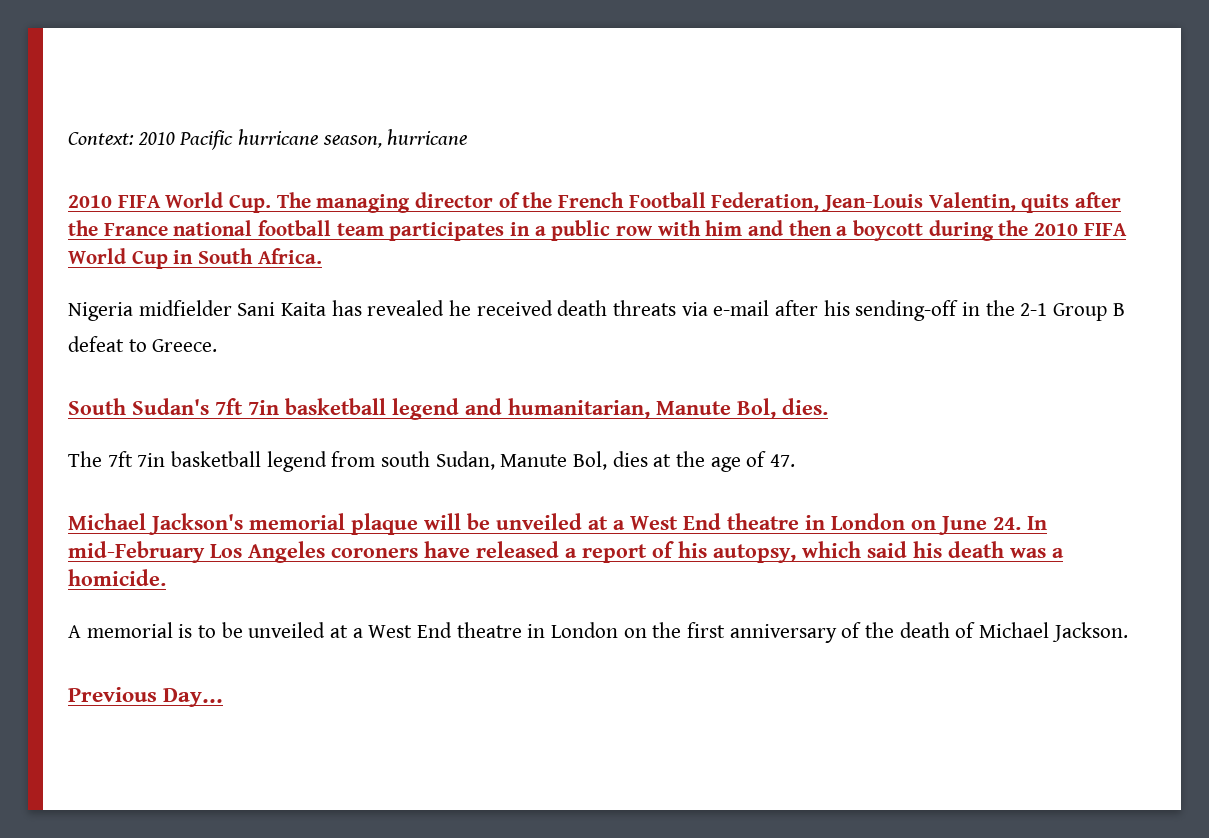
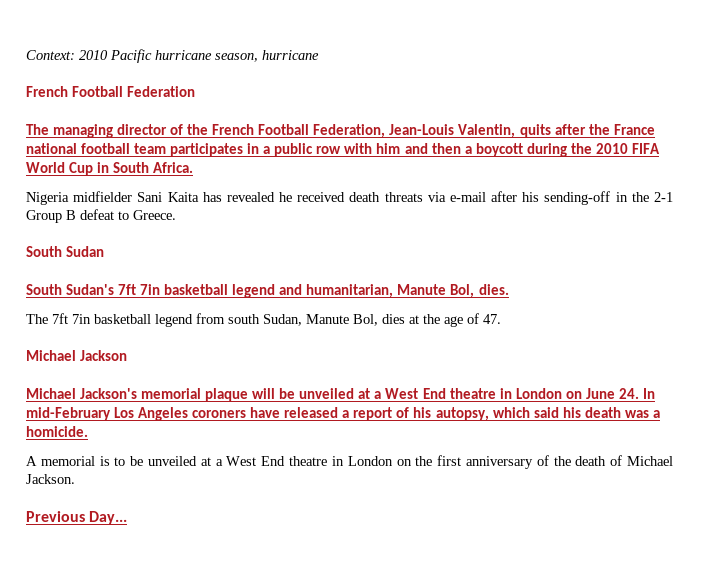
- 2010 FIFA World Cup. The managing director of the French Football Federation, Jean-Louis Valentin, quits after the France national football team participates in a public row with him and then a boycott during the 2010 FIFA World Cup in South Africa.
+ French Football Federation
+ The managing director of the French Football Federation, Jean-Louis Valentin, quits after the France national football team participates in a public row with him and then a boycott during the 2010 FIFA World Cup in South Africa.
+ South Sudan
+ Michael Jackson

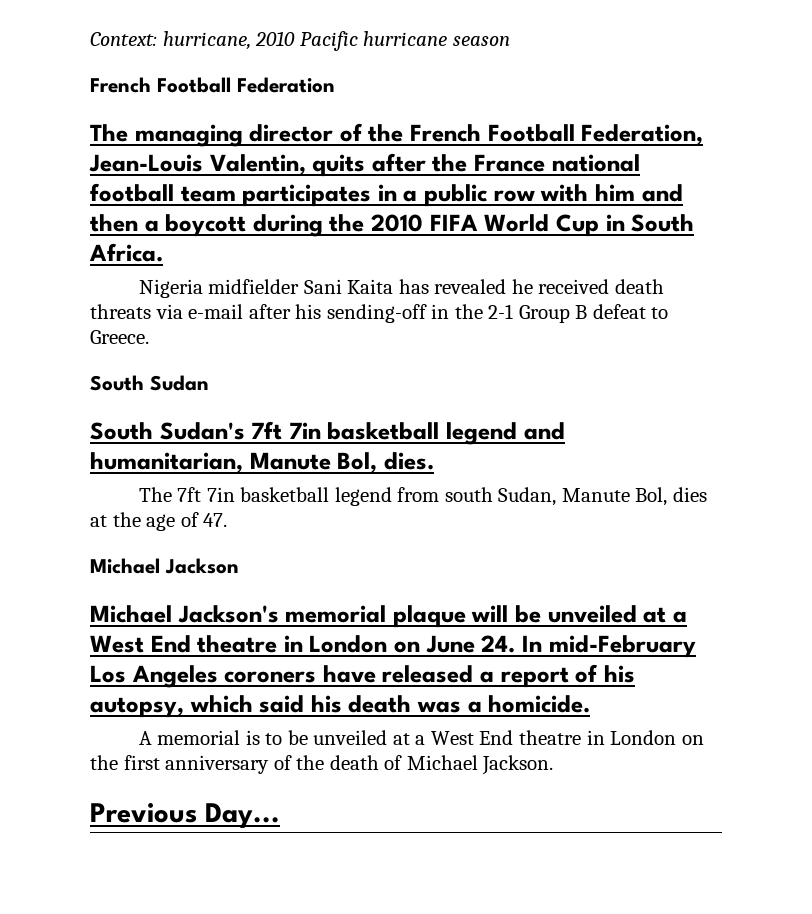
- Context: 2010 Pacific hurricane season, hurricane
+ Context: hurricane, 2010 Pacific hurricane season

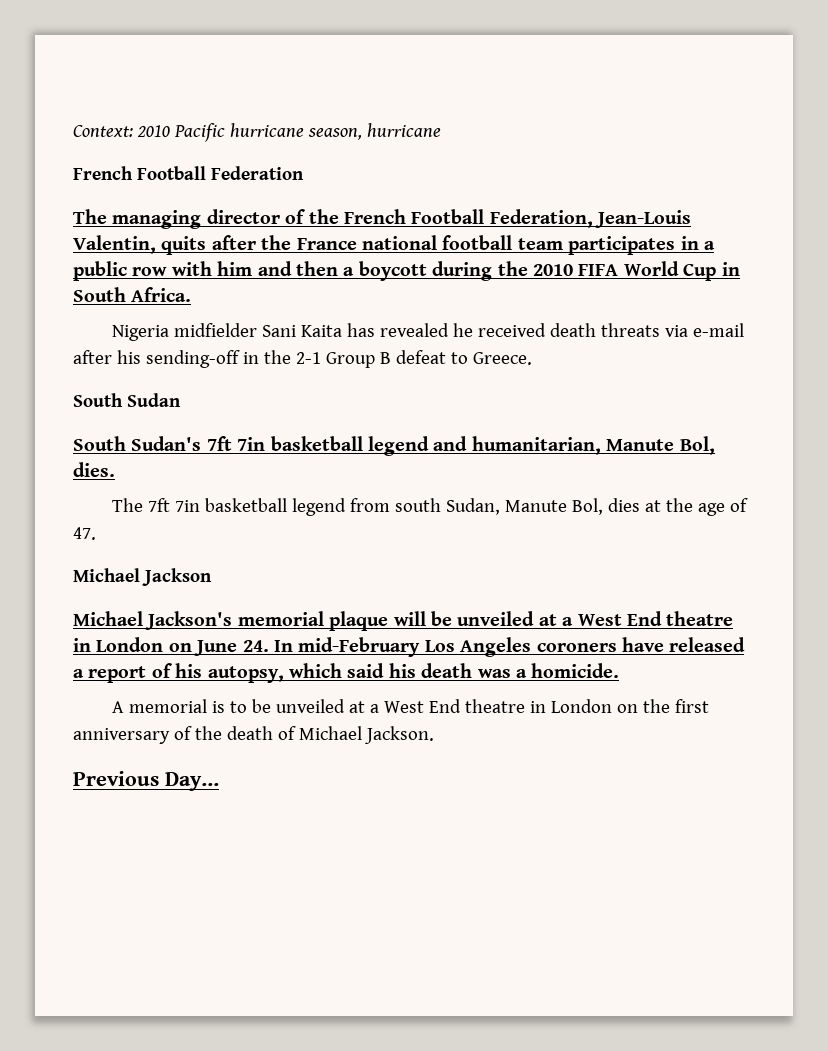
- Context: hurricane, 2010 Pacific hurricane season
+ Context: 2010 Pacific hurricane season, hurricane

